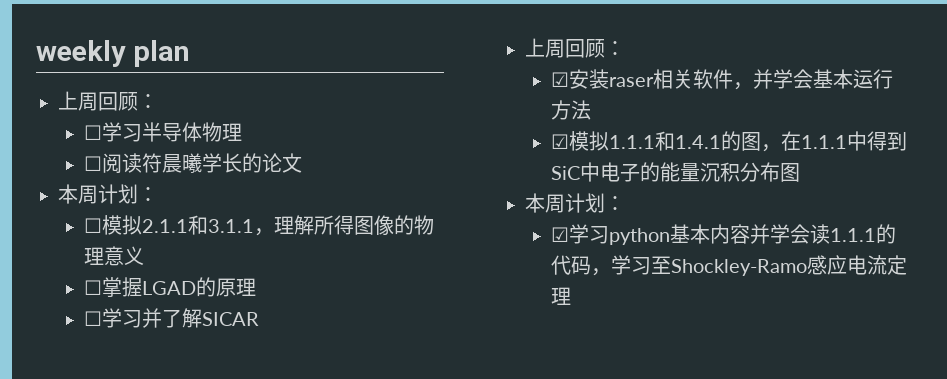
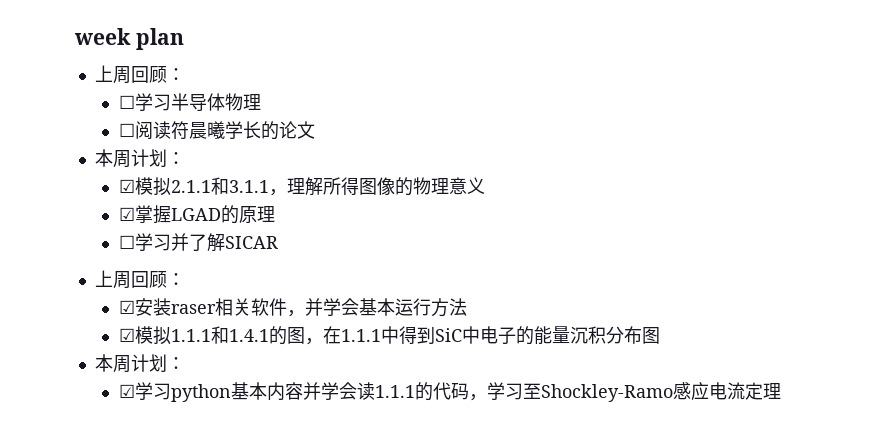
- weekly plan
+ week plan
- ☐模拟2.1.1和3.1.1，理解所得图像的物理意义
+ ☑模拟2.1.1和3.1.1，理解所得图像的物理意义
- ☐掌握LGAD的原理
+ ☑掌握LGAD的原理

